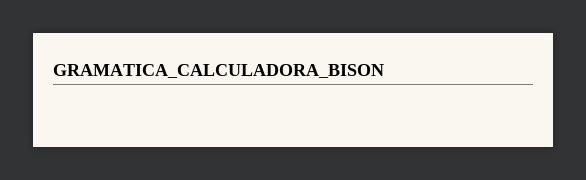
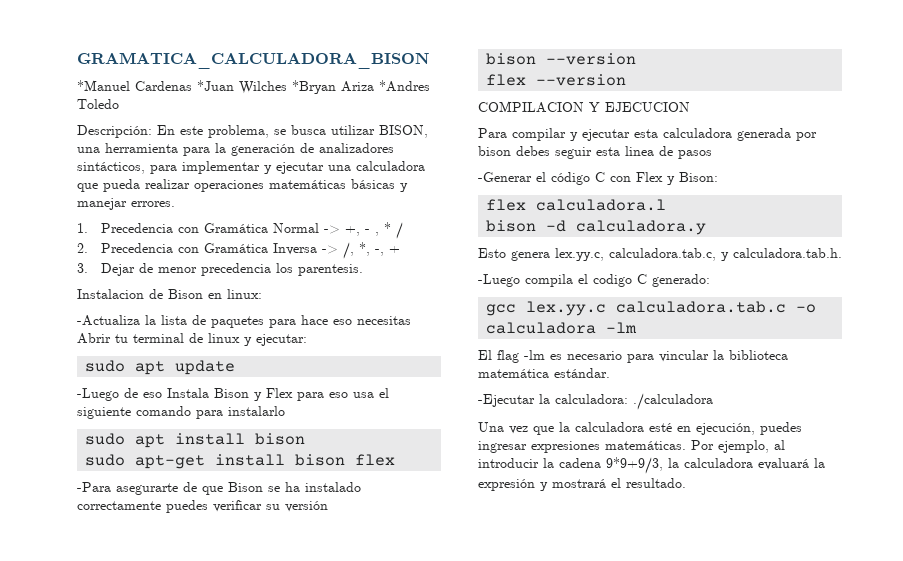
+ *Manuel Cardenas *Juan Wilches *Bryan Ariza *Andres Toledo
+ Descripción: En este problema, se busca utilizar BISON, una herramienta para la generación de analizadores sintácticos, para implementar y ejecutar una calculadora que pueda realizar operaciones matemáticas básicas y manejar errores.
+ 1. Precedencia con Gramática Normal -> +, - , * /
+ 2. Precedencia con Gramática Inversa -> /, *, -, +
+ 3. Dejar de menor precedencia los parentesis.
+ Instalacion de Bison en linux:
+ -Actualiza la lista de paquetes para hace eso necesitas Abrir tu terminal de linux y ejecutar:
+ sudo apt update
+ -Luego de eso Instala Bison y Flex para eso usa el siguiente comando para instalarlo
+ sudo apt install bison
+ sudo apt-get install bison flex
+ -Para asegurarte de que Bison se ha instalado correctamente puedes verificar su versión
+ bison --version
+ flex --version
+ COMPILACION Y EJECUCION
+ Para compilar y ejecutar esta calculadora generada por bison debes seguir esta linea de pasos
+ -Generar el código C con Flex y Bison:
+ flex calculadora.l
+ bison -d calculadora.y
+ Esto genera lex.yy.c, calculadora.tab.c, y calculadora.tab.h.
+ -Luego compila el codigo C generado:
+ gcc lex.yy.c calculadora.tab.c -o calculadora -lm
+ El flag -lm es necesario para vincular la biblioteca matemática estándar.
+ -Ejecutar la calculadora: ./calculadora
+ Una vez que la calculadora esté en ejecución, puedes ingresar expresiones matemáticas. Por ejemplo, al introducir la cadena 9*9+9/3, la calculadora evaluará la expresión y mostrará el resultado.

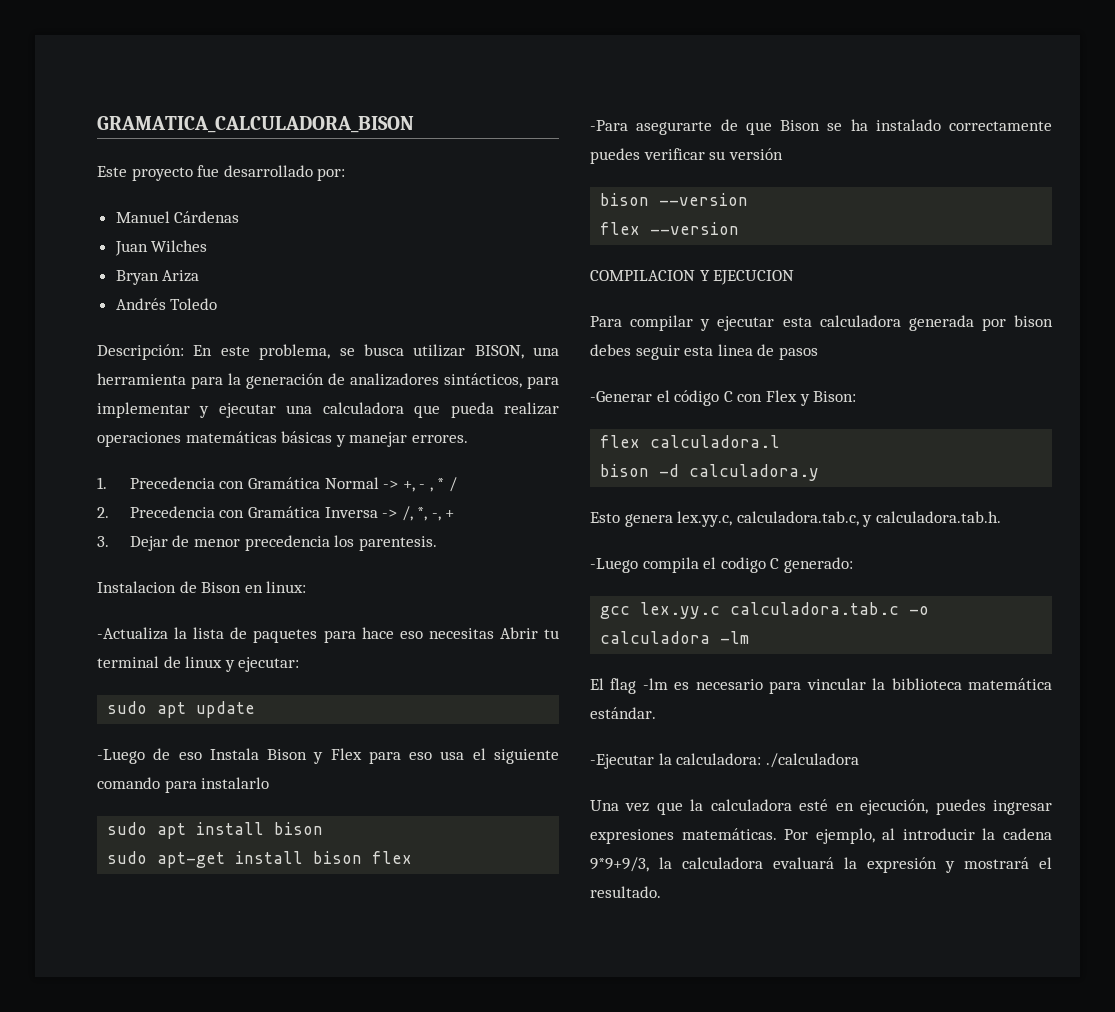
- *Manuel Cardenas *Juan Wilches *Bryan Ariza *Andres Toledo
+ Este proyecto fue desarrollado por:
+ Manuel Cárdenas
+ Juan Wilches
+ Bryan Ariza
+ Andrés Toledo

